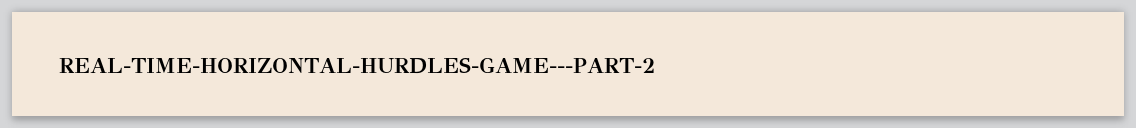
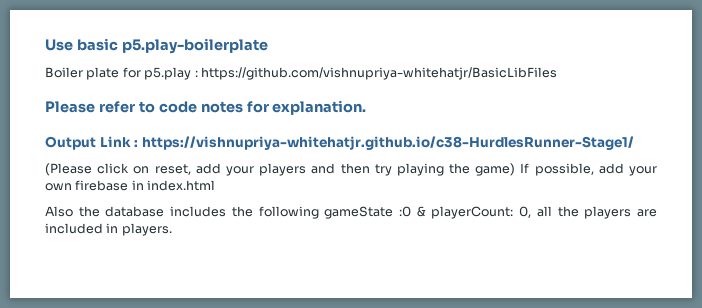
- REAL-TIME-HORIZONTAL-HURDLES-GAME---PART-2
+ Use basic p5.play-boilerplate
+ Boiler plate for p5.play : https://github.com/vishnupriya-whitehatjr/BasicLibFiles
+ Please refer to code notes for explanation.
+ Output Link : https://vishnupriya-whitehatjr.github.io/c38-HurdlesRunner-Stage1/
+ (Please click on reset, add your players and then try playing the game) If possible, add your own firebase in index.html
+ Also the database includes the following gameState :0 & playerCount: 0, all the players are included in players.

